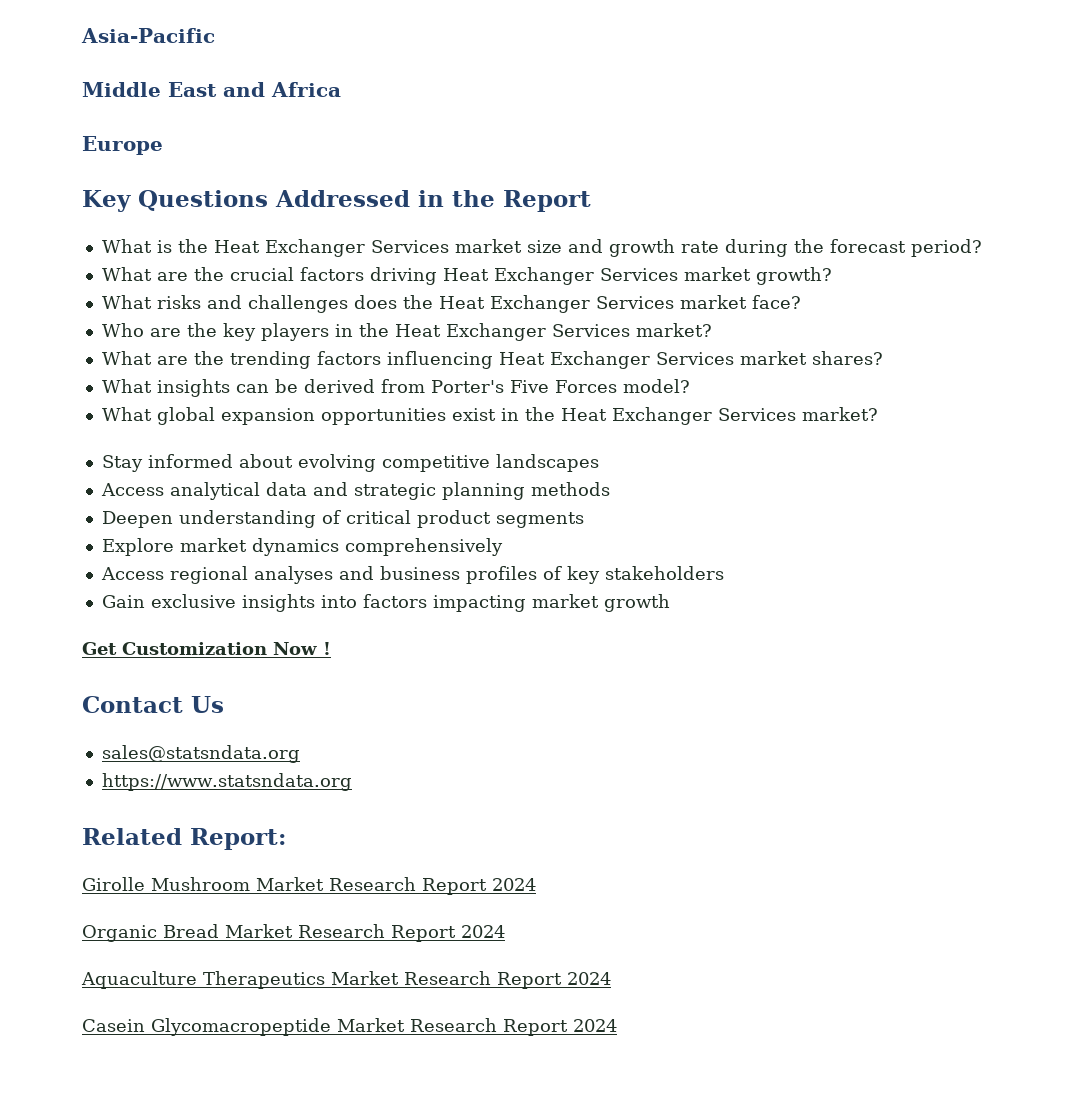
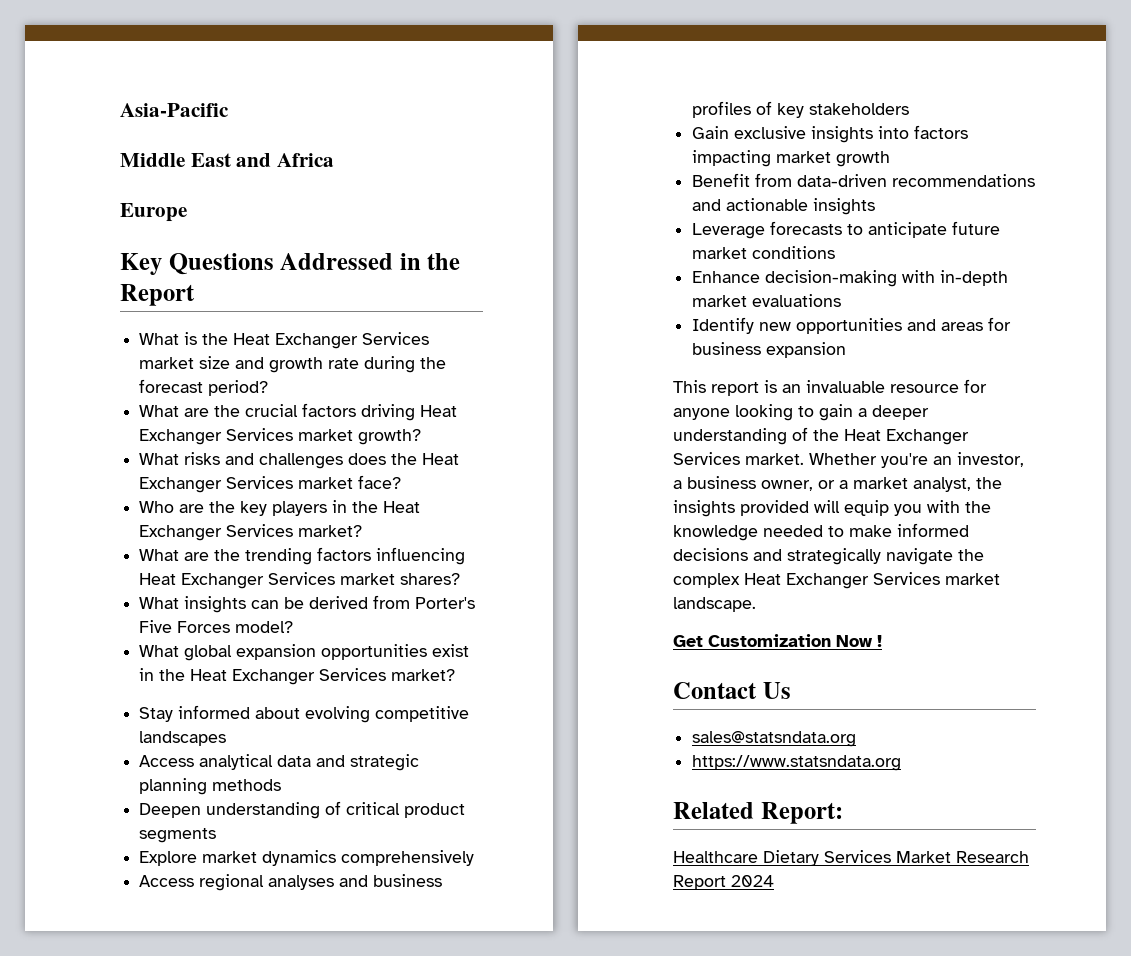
+ Benefit from data-driven recommendations and actionable insights
+ Leverage forecasts to anticipate future market conditions
+ Enhance decision-making with in-depth market evaluations
+ Identify new opportunities and areas for business expansion
+ This report is an invaluable resource for anyone looking to gain a deeper understanding of the Heat Exchanger Services market. Whether you're an investor, a business owner, or a market analyst, the insights provided will equip you with the knowledge needed to make informed decisions and strategically navigate the complex Heat Exchanger Services market landscape.
- Girolle Mushroom Market Research Report 2024
- Organic Bread Market Research Report 2024
- Aquaculture Therapeutics Market Research Report 2024
- Casein Glycomacropeptide Market Research Report 2024
+ Healthcare Dietary Services Market Research Report 2024

